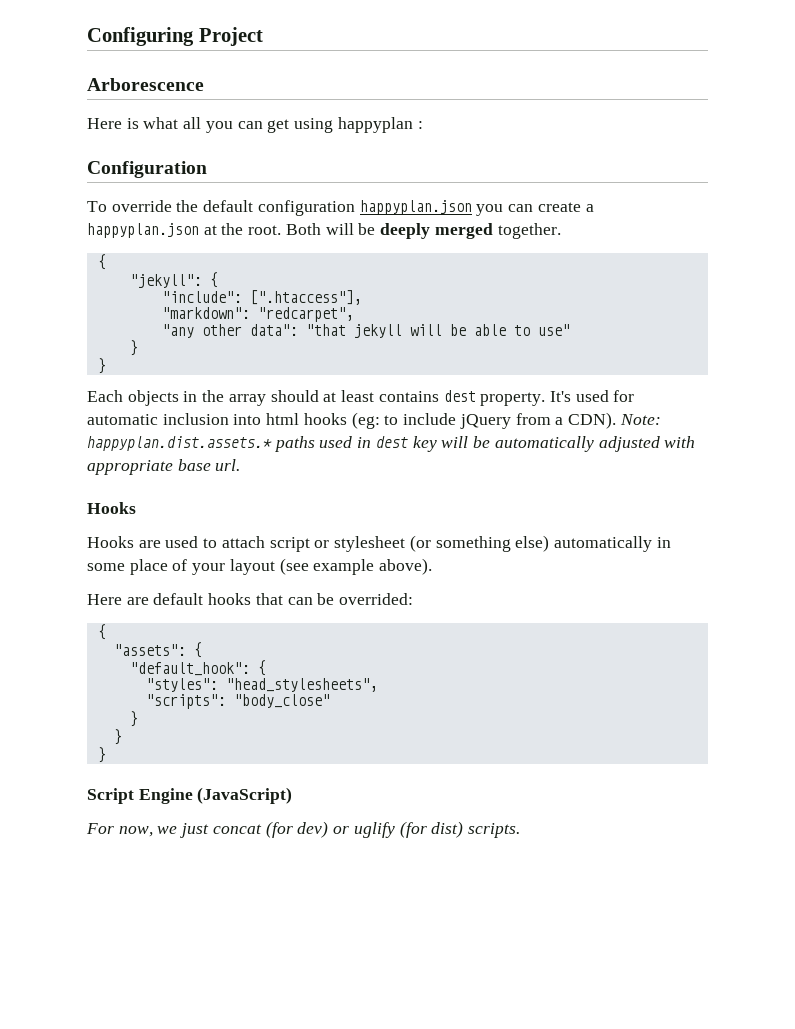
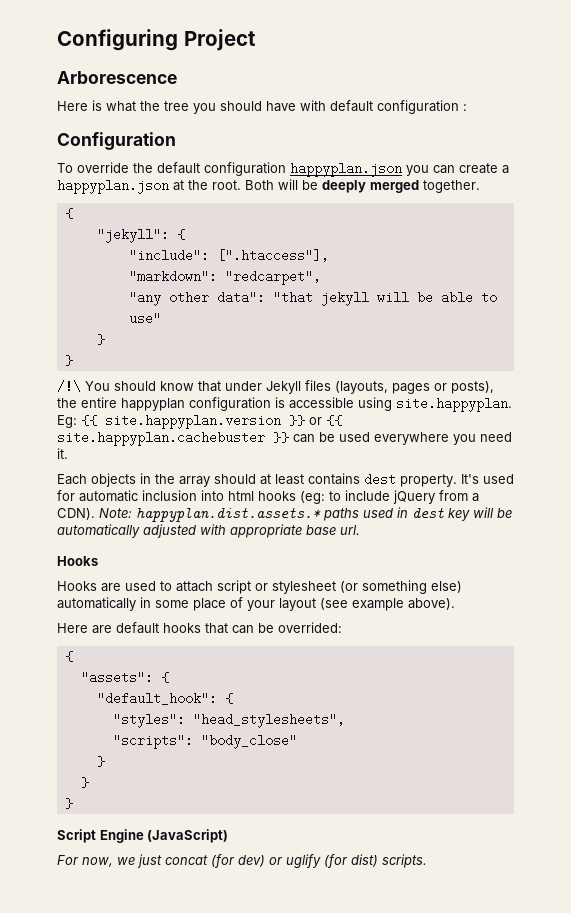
- Here is what all you can get using happyplan :
+ Here is what the tree you should have with default configuration :
+ /!\ You should know that under Jekyll files (layouts, pages or posts), the entire happyplan configuration is accessible using site.happyplan. Eg: {{ site.happyplan.version }} or {{ site.happyplan.cachebuster }} can be used everywhere you need it.

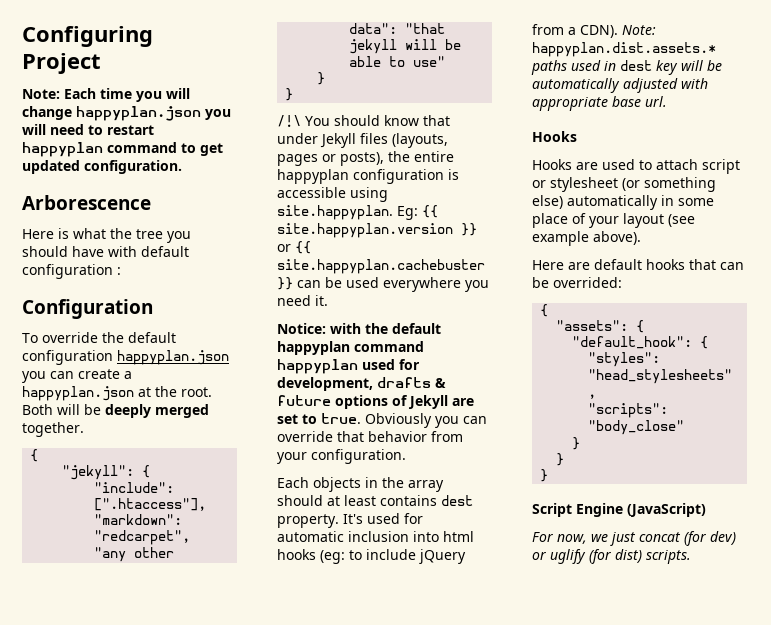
+ Note: Each time you will change happyplan.json you will need to restart happyplan command to get updated configuration.
+ Notice: with the default happyplan command happyplan used for development, drafts & future options of Jekyll are set to true. Obviously you can override that behavior from your configuration.

